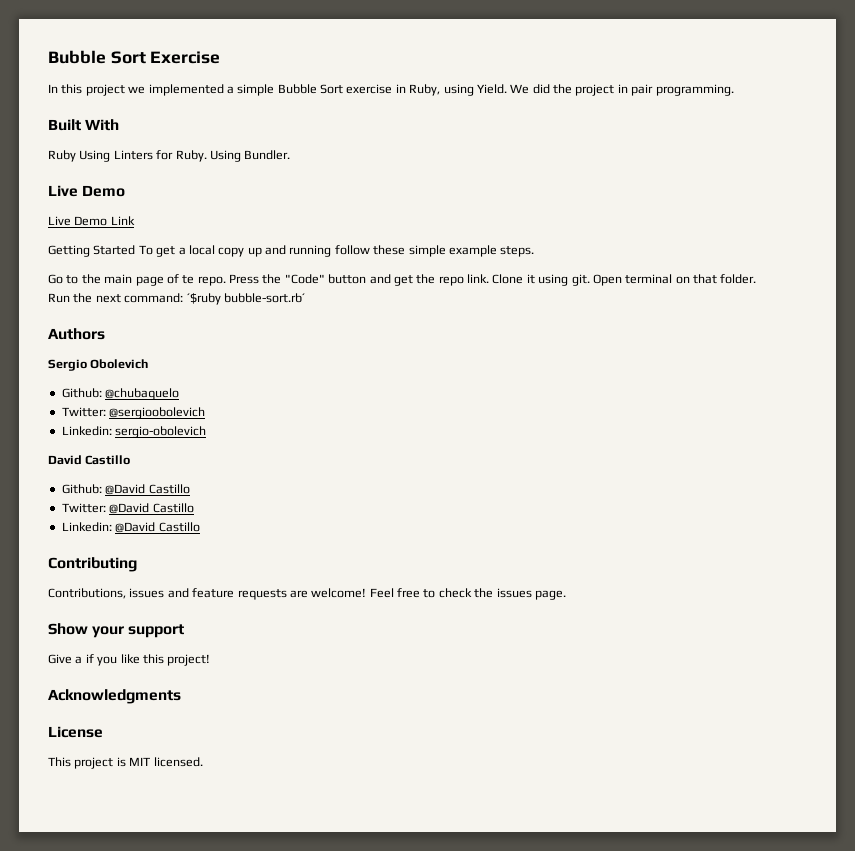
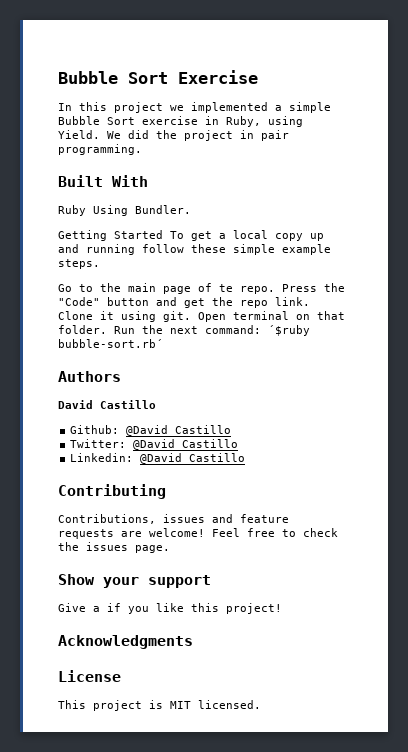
- Ruby Using Linters for Ruby. Using Bundler.
- Live Demo
- Live Demo Link
+ Ruby Using Bundler.
- Sergio Obolevich
- Github: @chubaquelo
- Twitter: @sergioobolevich
- Linkedin: sergio-obolevich

